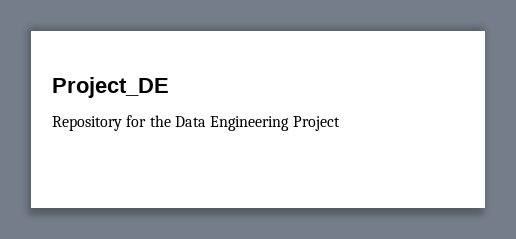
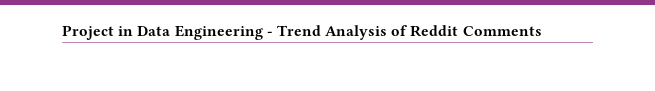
- Project_DE
- Repository for the Data Engineering Project
+ Project in Data Engineering - Trend Analysis of Reddit Comments

